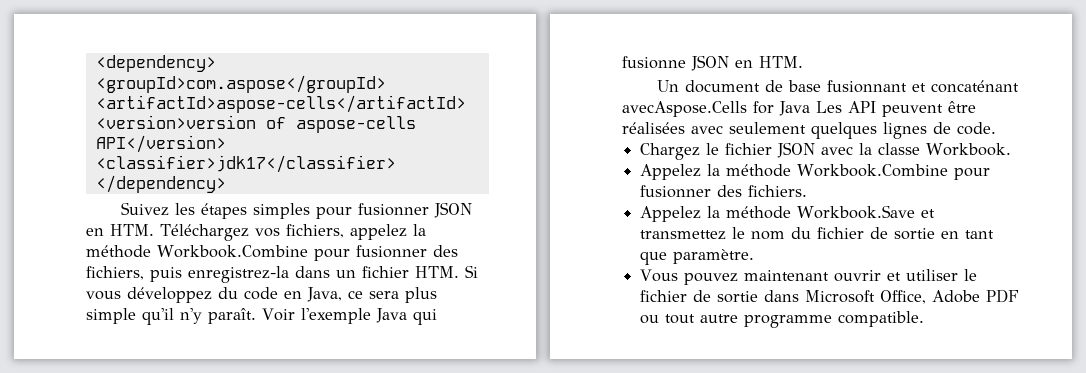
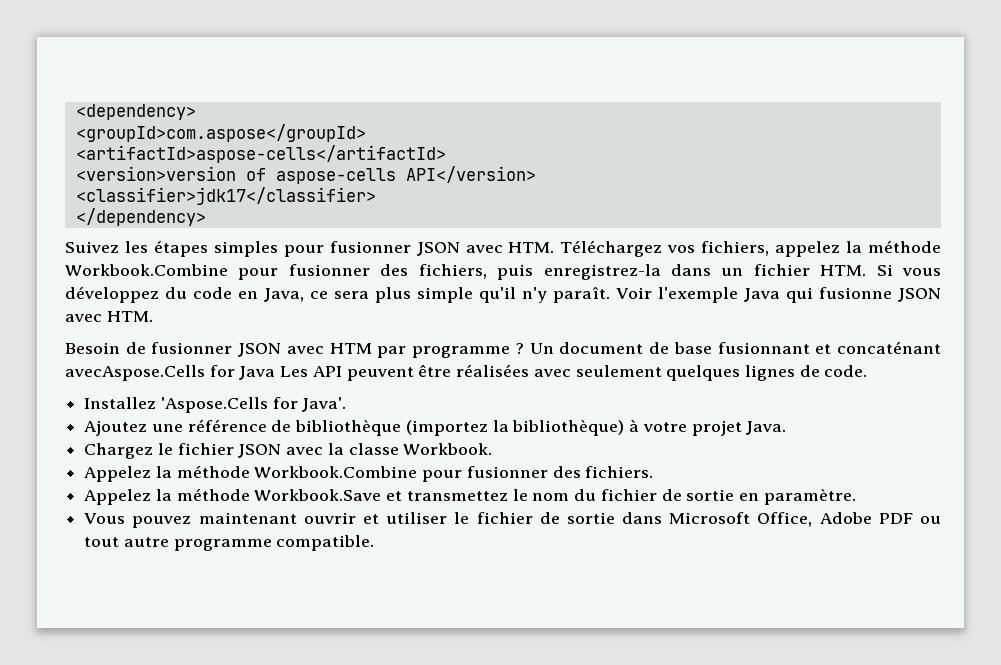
- Suivez les étapes simples pour fusionner JSON en HTM. Téléchargez vos fichiers, appelez la méthode Workbook.Combine pour fusionner des fichiers, puis enregistrez-la dans un fichier HTM. Si vous développez du code en Java, ce sera plus simple qu'il n'y paraît.
+ Suivez les étapes simples pour fusionner JSON avec HTM. Téléchargez vos fichiers, appelez la méthode Workbook.Combine pour fusionner des fichiers, puis enregistrez-la dans un fichier HTM. Si vous développez du code en Java, ce sera plus simple qu'il n'y paraît.
- Voir l'exemple Java qui fusionne JSON en HTM.
+ Voir l'exemple Java qui fusionne JSON avec HTM.
+ Besoin de fusionner JSON avec HTM par programme ?
+ Installez 'Aspose.Cells for Java'.
+ Ajoutez une référence de bibliothèque (importez la bibliothèque) à votre projet Java.
- Appelez la méthode Workbook.Save et transmettez le nom du fichier de sortie en tant que paramètre.
+ Appelez la méthode Workbook.Save et transmettez le nom du fichier de sortie en paramètre.

